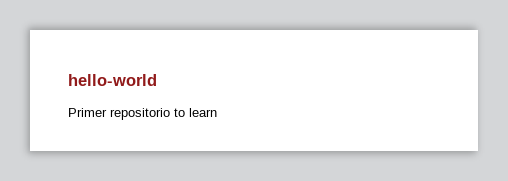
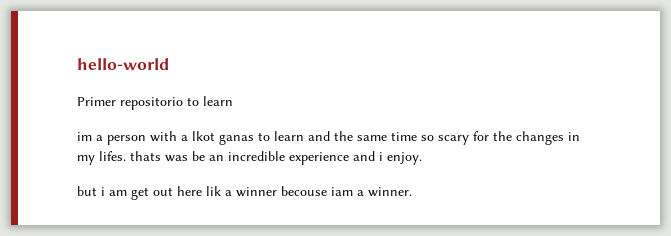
+ im a person with a lkot ganas to learn and the same time so scary for the changes in my lifes. thats was be an incredible experience and i enjoy.
+ but i am get out here lik a winner becouse iam a winner.

